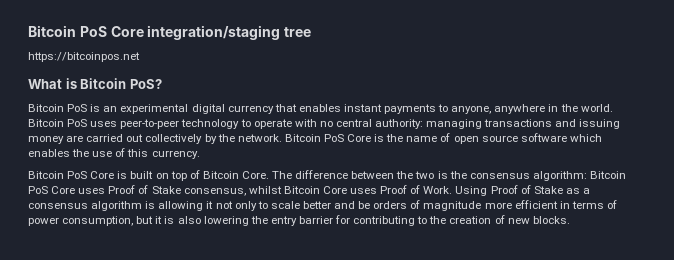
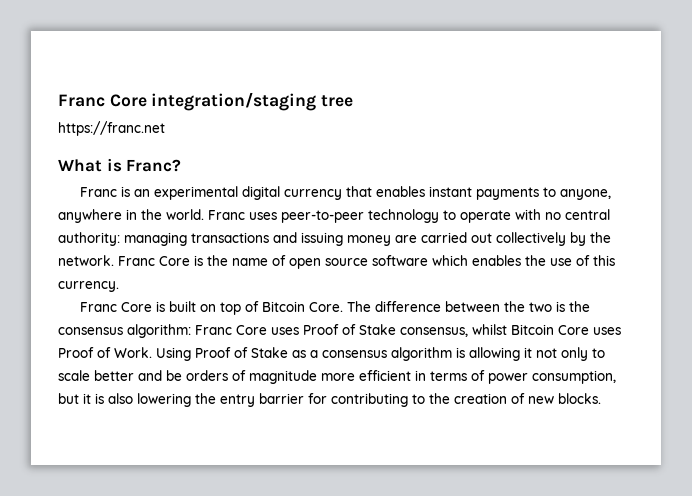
- Bitcoin PoS Core integration/staging tree
+ Franc Core integration/staging tree
- https://bitcoinpos.net
+ https://franc.net
- What is Bitcoin PoS?
- Bitcoin PoS is an experimental digital currency that enables instant payments to anyone, anywhere in the world.
+ What is Franc?
+ Franc is an experimental digital currency that enables instant payments to anyone, anywhere in the world.
- Bitcoin PoS uses peer-to-peer technology to operate with no central authority: managing transactions and issuing money are carried out collectively by the network.
+ Franc uses peer-to-peer technology to operate with no central authority: managing transactions and issuing money are carried out collectively by the network.
- Bitcoin PoS Core is the name of open source software which enables the use of this currency.
+ Franc Core is the name of open source software which enables the use of this currency.
- Bitcoin PoS Core is built on top of Bitcoin Core.
+ Franc Core is built on top of Bitcoin Core.
- The difference between the two is the consensus algorithm: Bitcoin PoS Core uses Proof of Stake consensus, whilst Bitcoin Core uses Proof of Work.
+ The difference between the two is the consensus algorithm: Franc Core uses Proof of Stake consensus, whilst Bitcoin Core uses Proof of Work.

